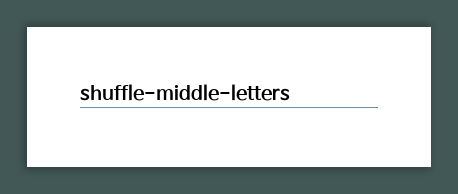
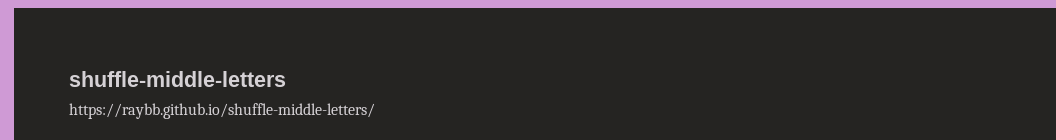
+ https://raybb.github.io/shuffle-middle-letters/

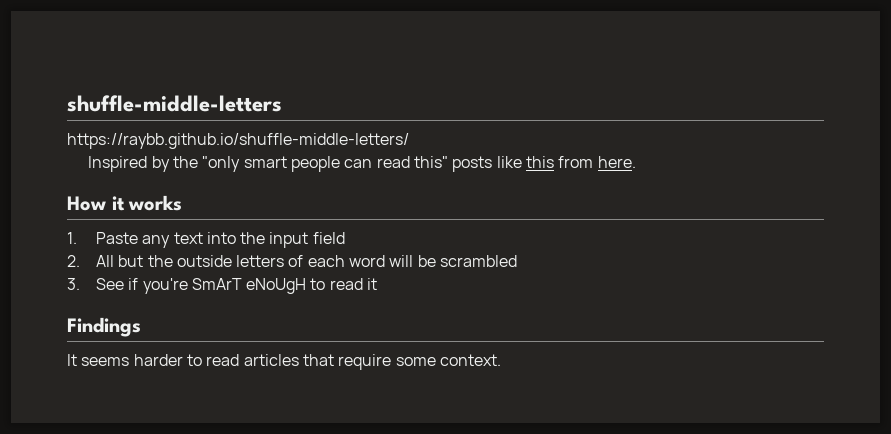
+ Inspired by the "only smart people can read this" posts like this from here.
+ How it works
+ 1. Paste any text into the input field
+ 2. All but the outside letters of each word will be scrambled
+ 3. See if you're SmArT eNoUgH to read it
+ Findings
+ It seems harder to read articles that require some context.

